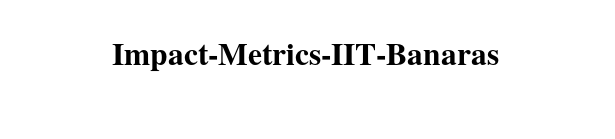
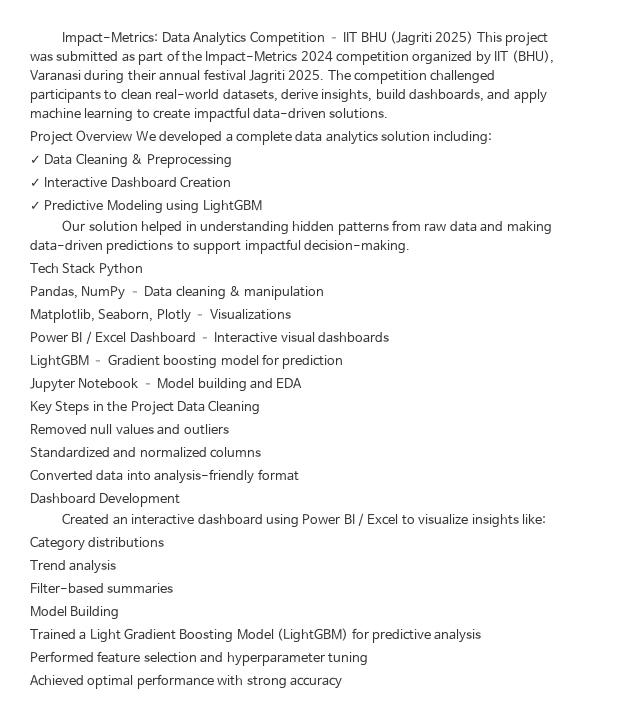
- Impact-Metrics-IIT-Banaras
+ Impact-Metrics: Data Analytics Competition – IIT BHU (Jagriti 2025) This project was submitted as part of the Impact-Metrics 2024 competition organized by IIT (BHU), Varanasi during their annual festival Jagriti 2025. The competition challenged participants to clean real-world datasets, derive insights, build dashboards, and apply machine learning to create impactful data-driven solutions.
+ Project Overview We developed a complete data analytics solution including:
+ ✓ Data Cleaning & Preprocessing
+ ✓ Interactive Dashboard Creation
+ ✓ Predictive Modeling using LightGBM
+ Our solution helped in understanding hidden patterns from raw data and making data-driven predictions to support impactful decision-making.
+ Tech Stack Python
+ Pandas, NumPy – Data cleaning & manipulation
+ Matplotlib, Seaborn, Plotly – Visualizations
+ Power BI / Excel Dashboard – Interactive visual dashboards
+ LightGBM – Gradient boosting model for prediction
+ Jupyter Notebook – Model building and EDA
+ Key Steps in the Project Data Cleaning
+ Removed null values and outliers
+ Standardized and normalized columns
+ Converted data into analysis-friendly format
+ Dashboard Development
+ Created an interactive dashboard using Power BI / Excel to visualize insights like:
+ Category distributions
+ Trend analysis
+ Filter-based summaries
+ Model Building
+ Trained a Light Gradient Boosting Model (LightGBM) for predictive analysis
+ Performed feature selection and hyperparameter tuning
+ Achieved optimal performance with strong accuracy

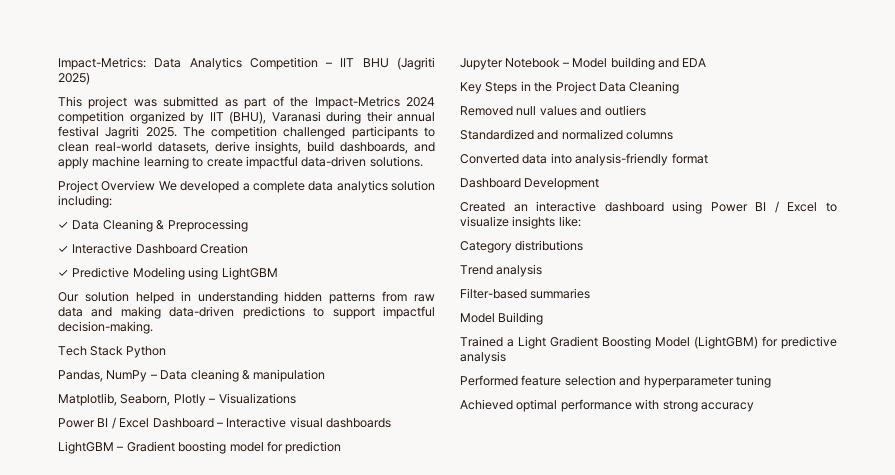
- Impact-Metrics: Data Analytics Competition – IIT BHU (Jagriti 2025) This project was submitted as part of the Impact-Metrics 2024 competition organized by IIT (BHU), Varanasi during their annual festival Jagriti 2025.
+ Impact-Metrics: Data Analytics Competition – IIT BHU (Jagriti 2025)
+ This project was submitted as part of the Impact-Metrics 2024 competition organized by IIT (BHU), Varanasi during their annual festival Jagriti 2025.

